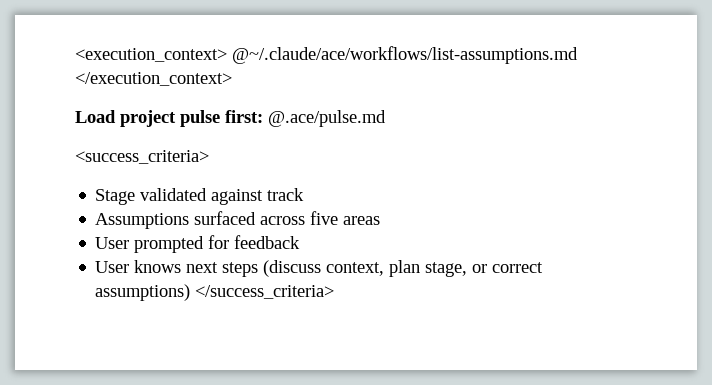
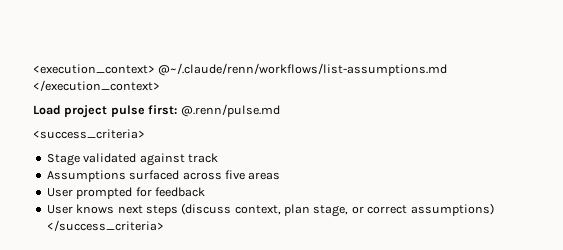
- <execution_context> @~/.claude/ace/workflows/list-assumptions.md </execution_context>
+ <execution_context> @~/.claude/renn/workflows/list-assumptions.md </execution_context>
- Load project pulse first: @.ace/pulse.md
+ Load project pulse first: @.renn/pulse.md

